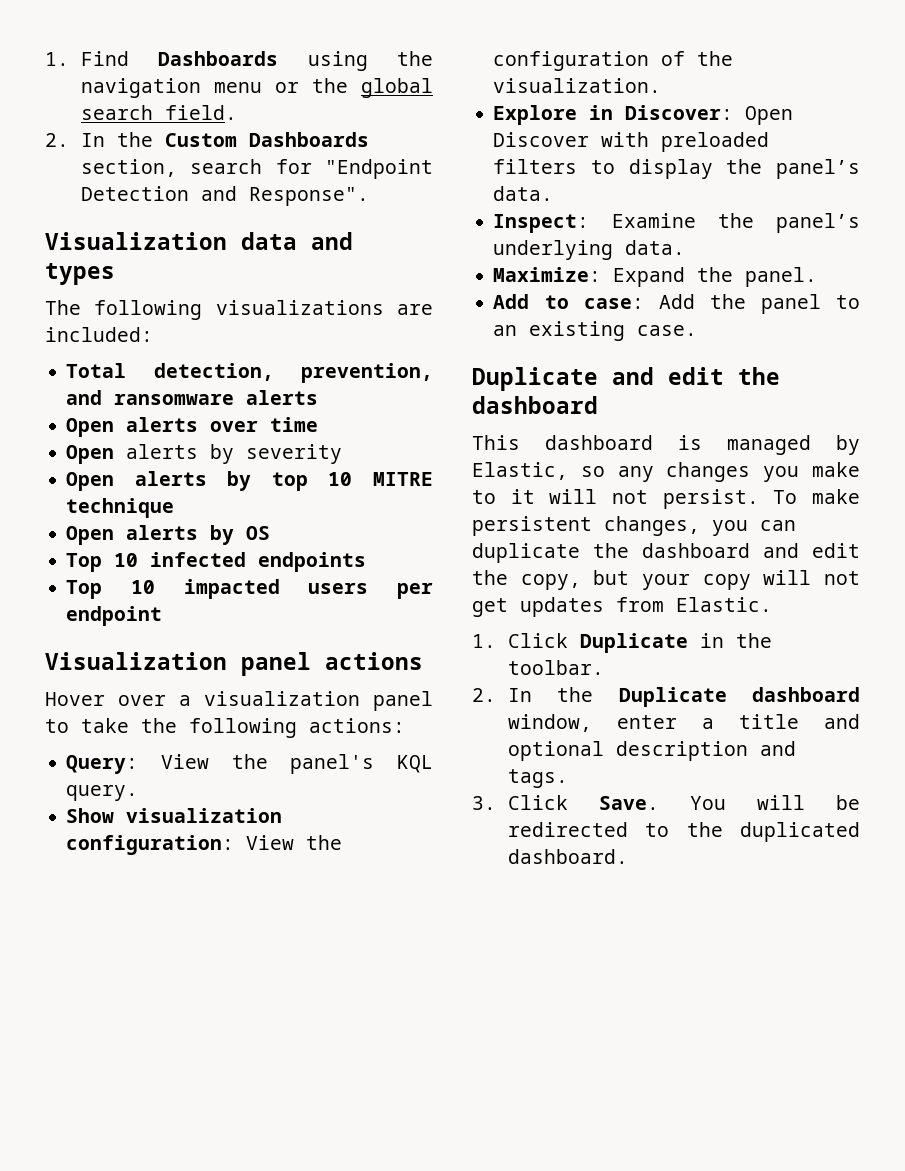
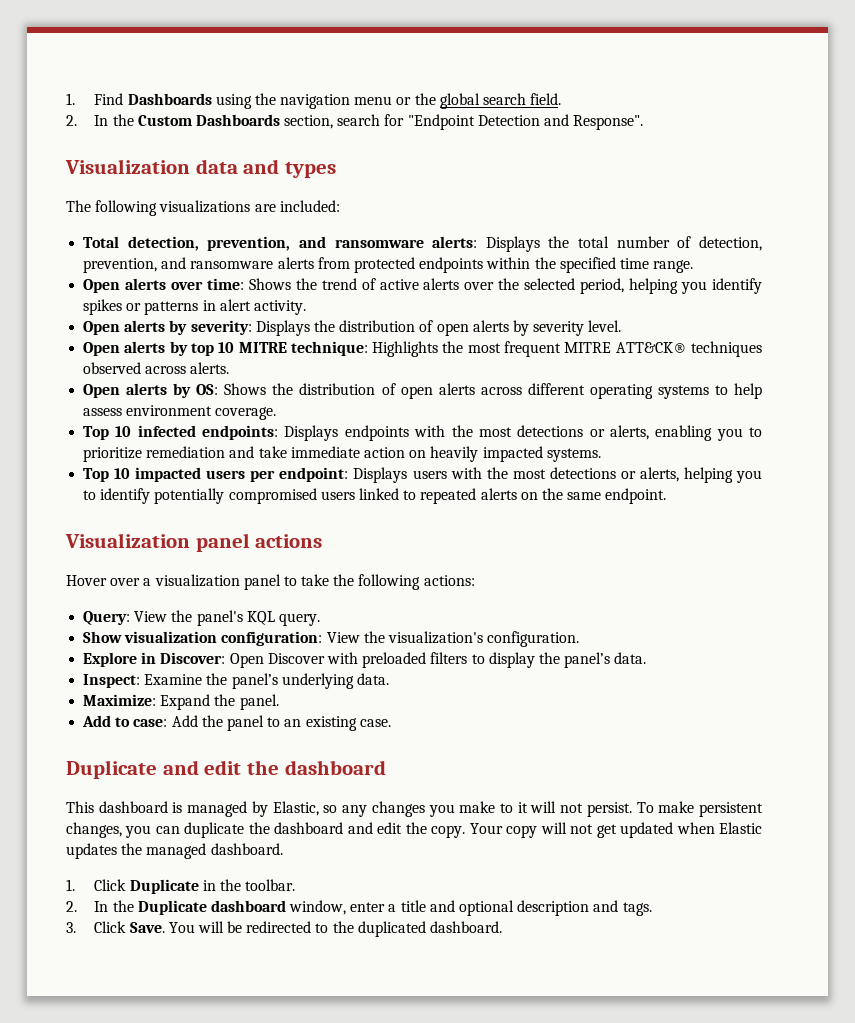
- Total detection, prevention, and ransomware alerts
- Open alerts over time
- Open alerts by severity
+ Total detection, prevention, and ransomware alerts: Displays the total number of detection, prevention, and ransomware alerts from protected endpoints within the specified time range.
+ Open alerts over time: Shows the trend of active alerts over the selected period, helping you identify spikes or patterns in alert activity.
+ Open alerts by severity: Displays the distribution of open alerts by severity level.
- Open alerts by top 10 MITRE technique
- Open alerts by OS
+ Open alerts by top 10 MITRE technique: Highlights the most frequent MITRE ATT&CK® techniques observed across alerts.
+ Open alerts by OS: Shows the distribution of open alerts across different operating systems to help assess environment coverage.
- Top 10 infected endpoints
+ Top 10 infected endpoints: Displays endpoints with the most detections or alerts, enabling you to prioritize remediation and take immediate action on heavily impacted systems.
- Top 10 impacted users per endpoint
+ Top 10 impacted users per endpoint: Displays users with the most detections or alerts, helping you to identify potentially compromised users linked to repeated alerts on the same endpoint.
- Show visualization configuration: View the configuration of the visualization.
+ Show visualization configuration: View the visualization's configuration.
- To make persistent changes, you can duplicate the dashboard and edit the copy, but your copy will not get updates from Elastic.
+ To make persistent changes, you can duplicate the dashboard and edit the copy. Your copy will not get updated when Elastic updates the managed dashboard.

